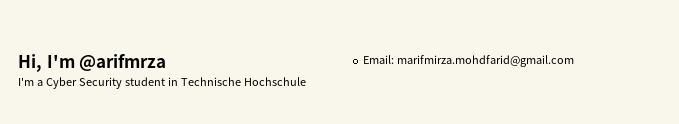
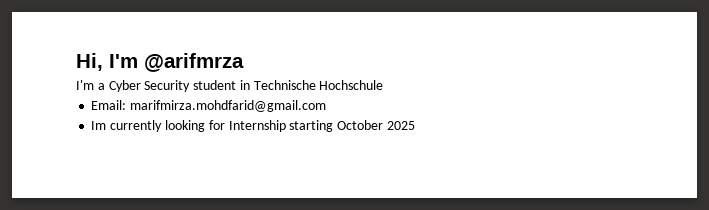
+ Im currently looking for Internship starting October 2025

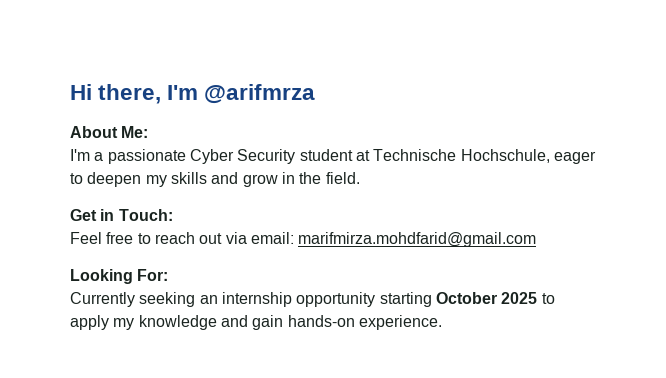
- Hi, I'm @arifmrza
+ Hi there, I'm @arifmrza
+ About Me:
- I'm a Cyber Security student in Technische Hochschule
- Email: marifmirza.mohdfarid@gmail.com
- Im currently looking for Internship starting October 2025
+ I'm a passionate Cyber Security student at Technische Hochschule, eager to deepen my skills and grow in the field.
+ Get in Touch:
+ Feel free to reach out via email: marifmirza.mohdfarid@gmail.com
+ Looking For:
+ Currently seeking an internship opportunity starting October 2025 to apply my knowledge and gain hands-on experience.

